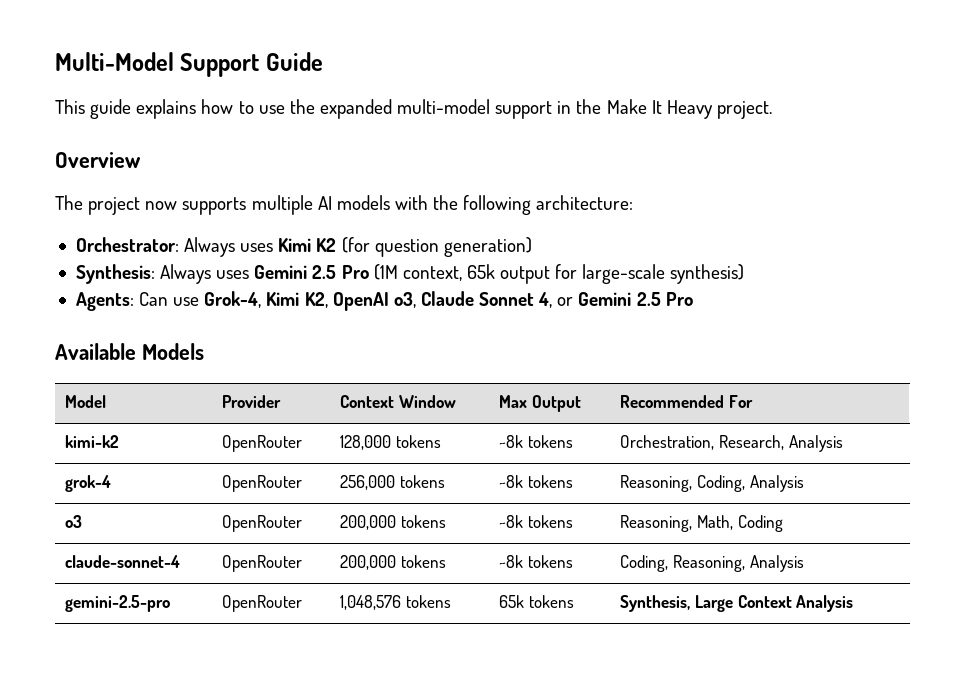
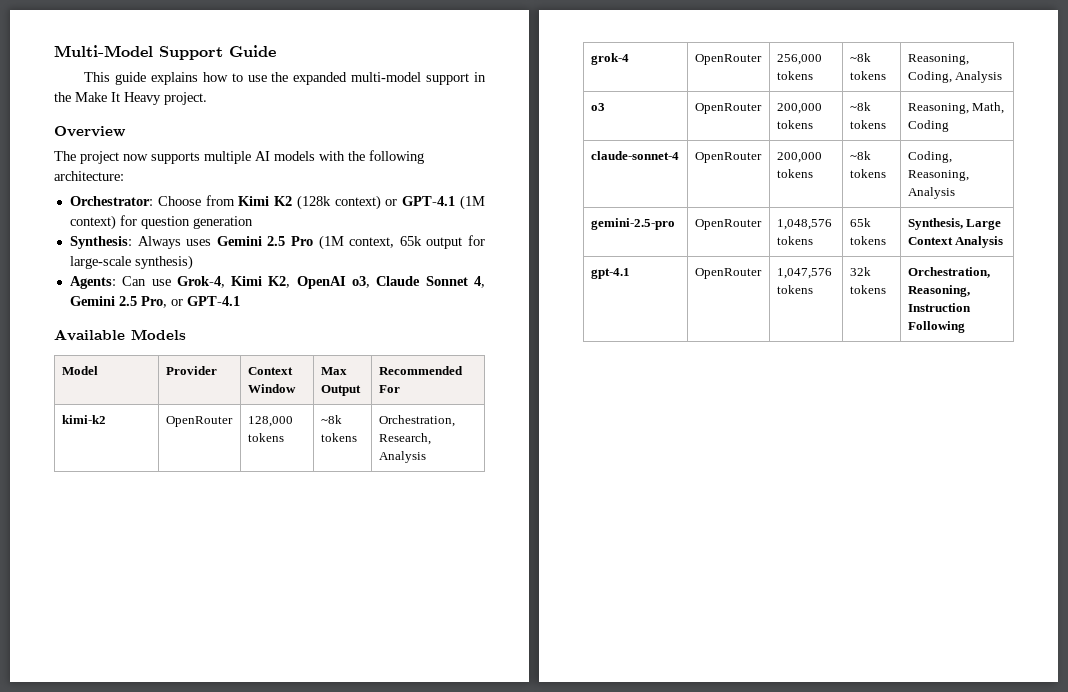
- Orchestrator: Always uses Kimi K2 (for question generation)
+ Orchestrator: Choose from Kimi K2 (128k context) or GPT-4.1 (1M context) for question generation
- Agents: Can use Grok-4, Kimi K2, OpenAI o3, Claude Sonnet 4, or Gemini 2.5 Pro
+ Agents: Can use Grok-4, Kimi K2, OpenAI o3, Claude Sonnet 4, Gemini 2.5 Pro, or GPT-4.1
+ gpt-4.1 | OpenRouter | 1,047,576 tokens | 32k tokens | Orchestration, Reasoning, Instruction Following

